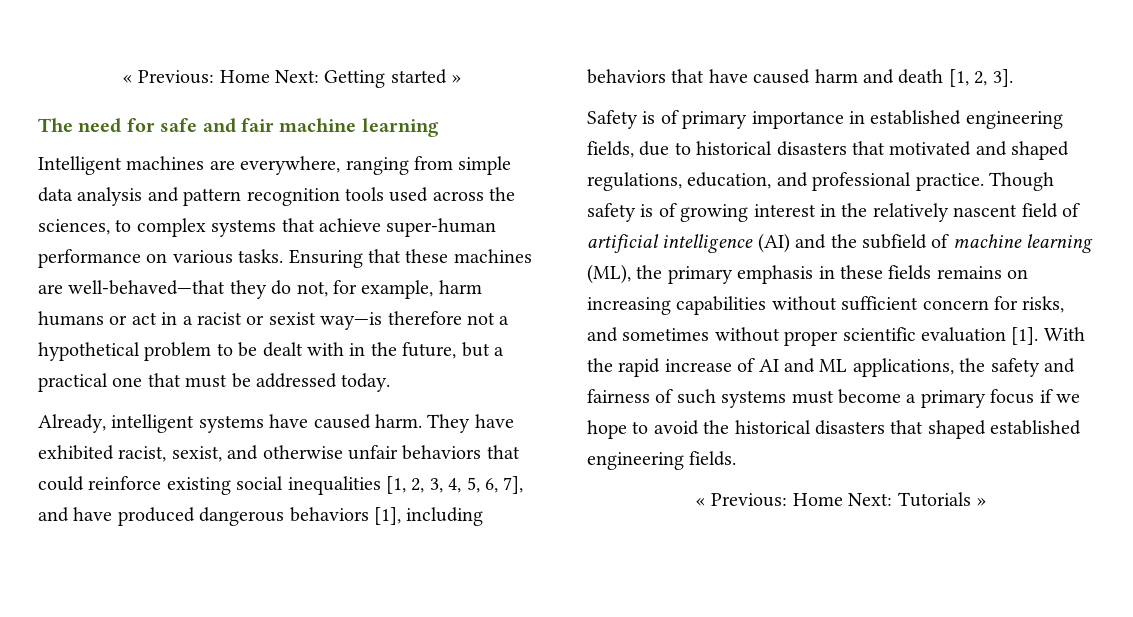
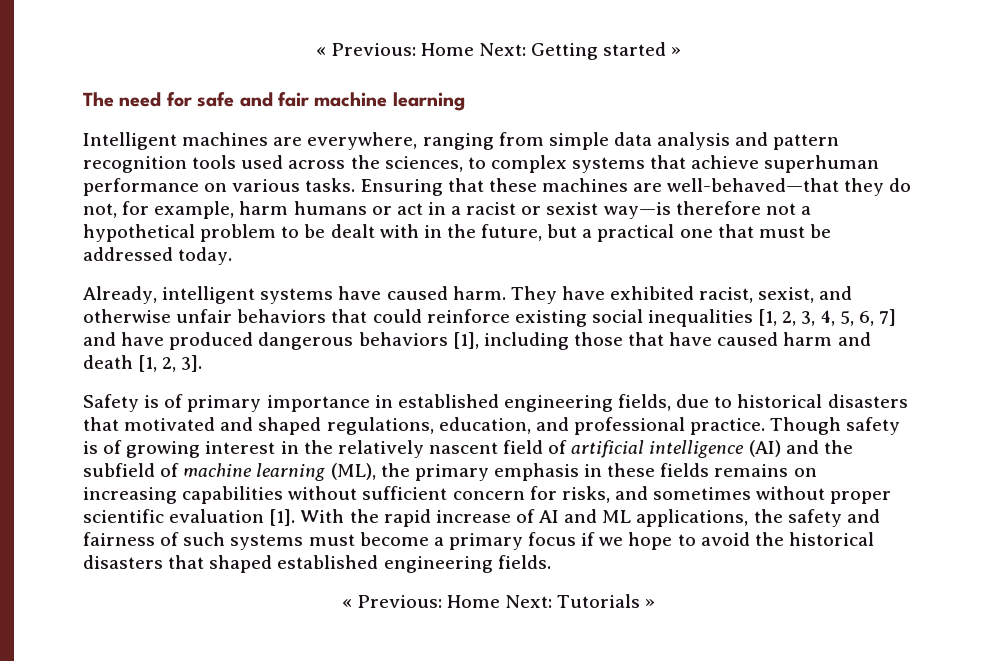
- Intelligent machines are everywhere, ranging from simple data analysis and pattern recognition tools used across the sciences, to complex systems that achieve super-human performance on various tasks.
+ Intelligent machines are everywhere, ranging from simple data analysis and pattern recognition tools used across the sciences, to complex systems that achieve superhuman performance on various tasks.
- They have exhibited racist, sexist, and otherwise unfair behaviors that could reinforce existing social inequalities [1, 2, 3, 4, 5, 6, 7], and have produced dangerous behaviors [1], including behaviors that have caused harm and death [1, 2, 3].
+ They have exhibited racist, sexist, and otherwise unfair behaviors that could reinforce existing social inequalities [1, 2, 3, 4, 5, 6, 7] and have produced dangerous behaviors [1], including those that have caused harm and death [1, 2, 3].

